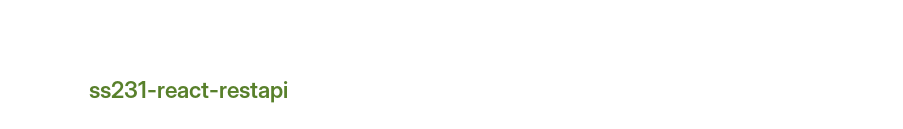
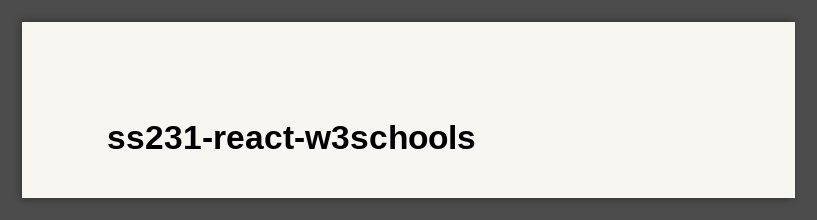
- ss231-react-restapi
+ ss231-react-w3schools

